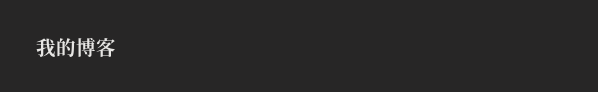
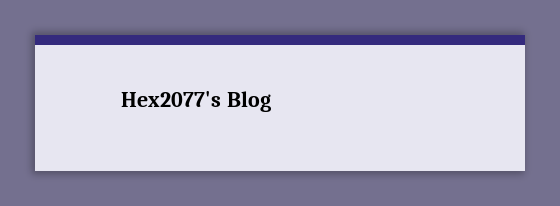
- 我的博客
+ Hex2077's Blog

